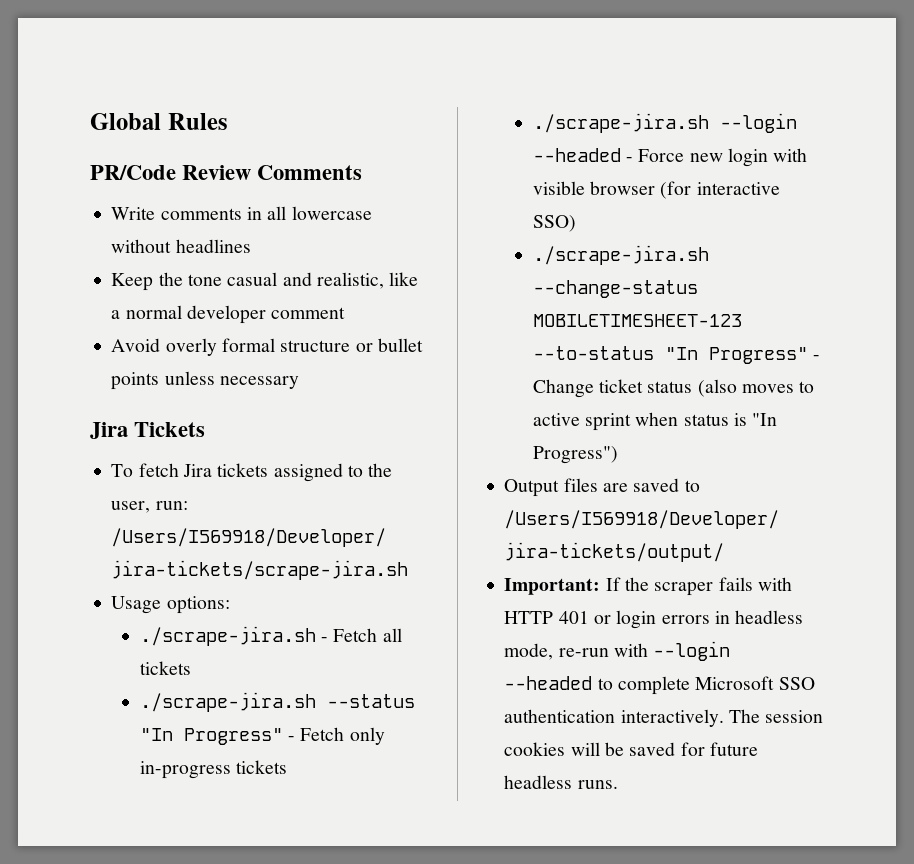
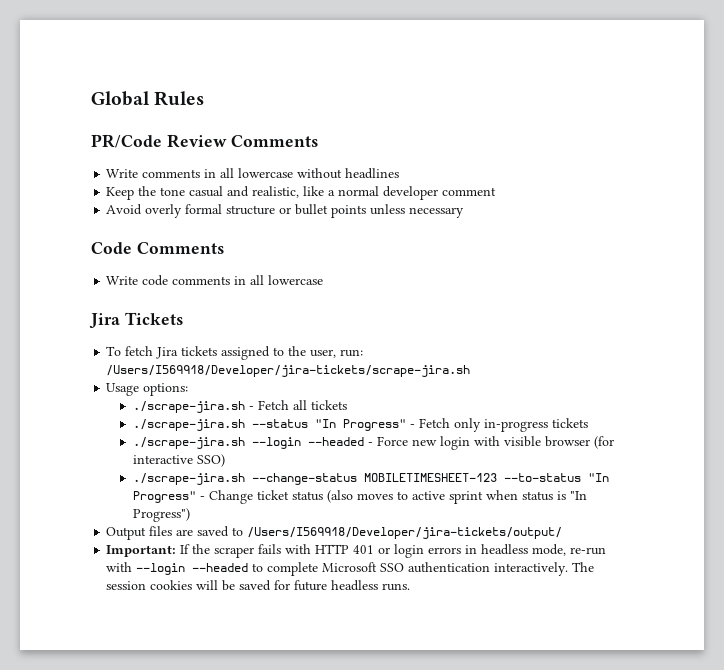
+ Code Comments
+ Write code comments in all lowercase

